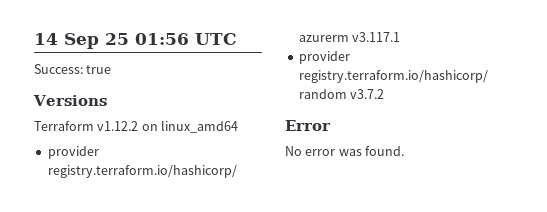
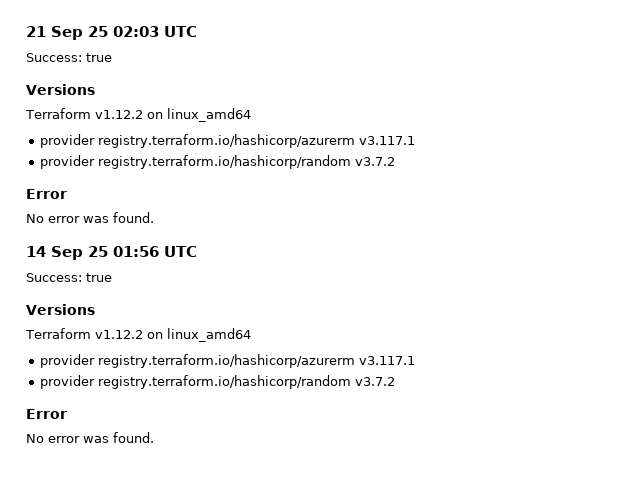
+ 21 Sep 25 02:03 UTC
+ Success: true
+ Versions
+ Terraform v1.12.2 on linux_amd64
+ provider registry.terraform.io/hashicorp/azurerm v3.117.1
+ provider registry.terraform.io/hashicorp/random v3.7.2
+ Error
+ No error was found.

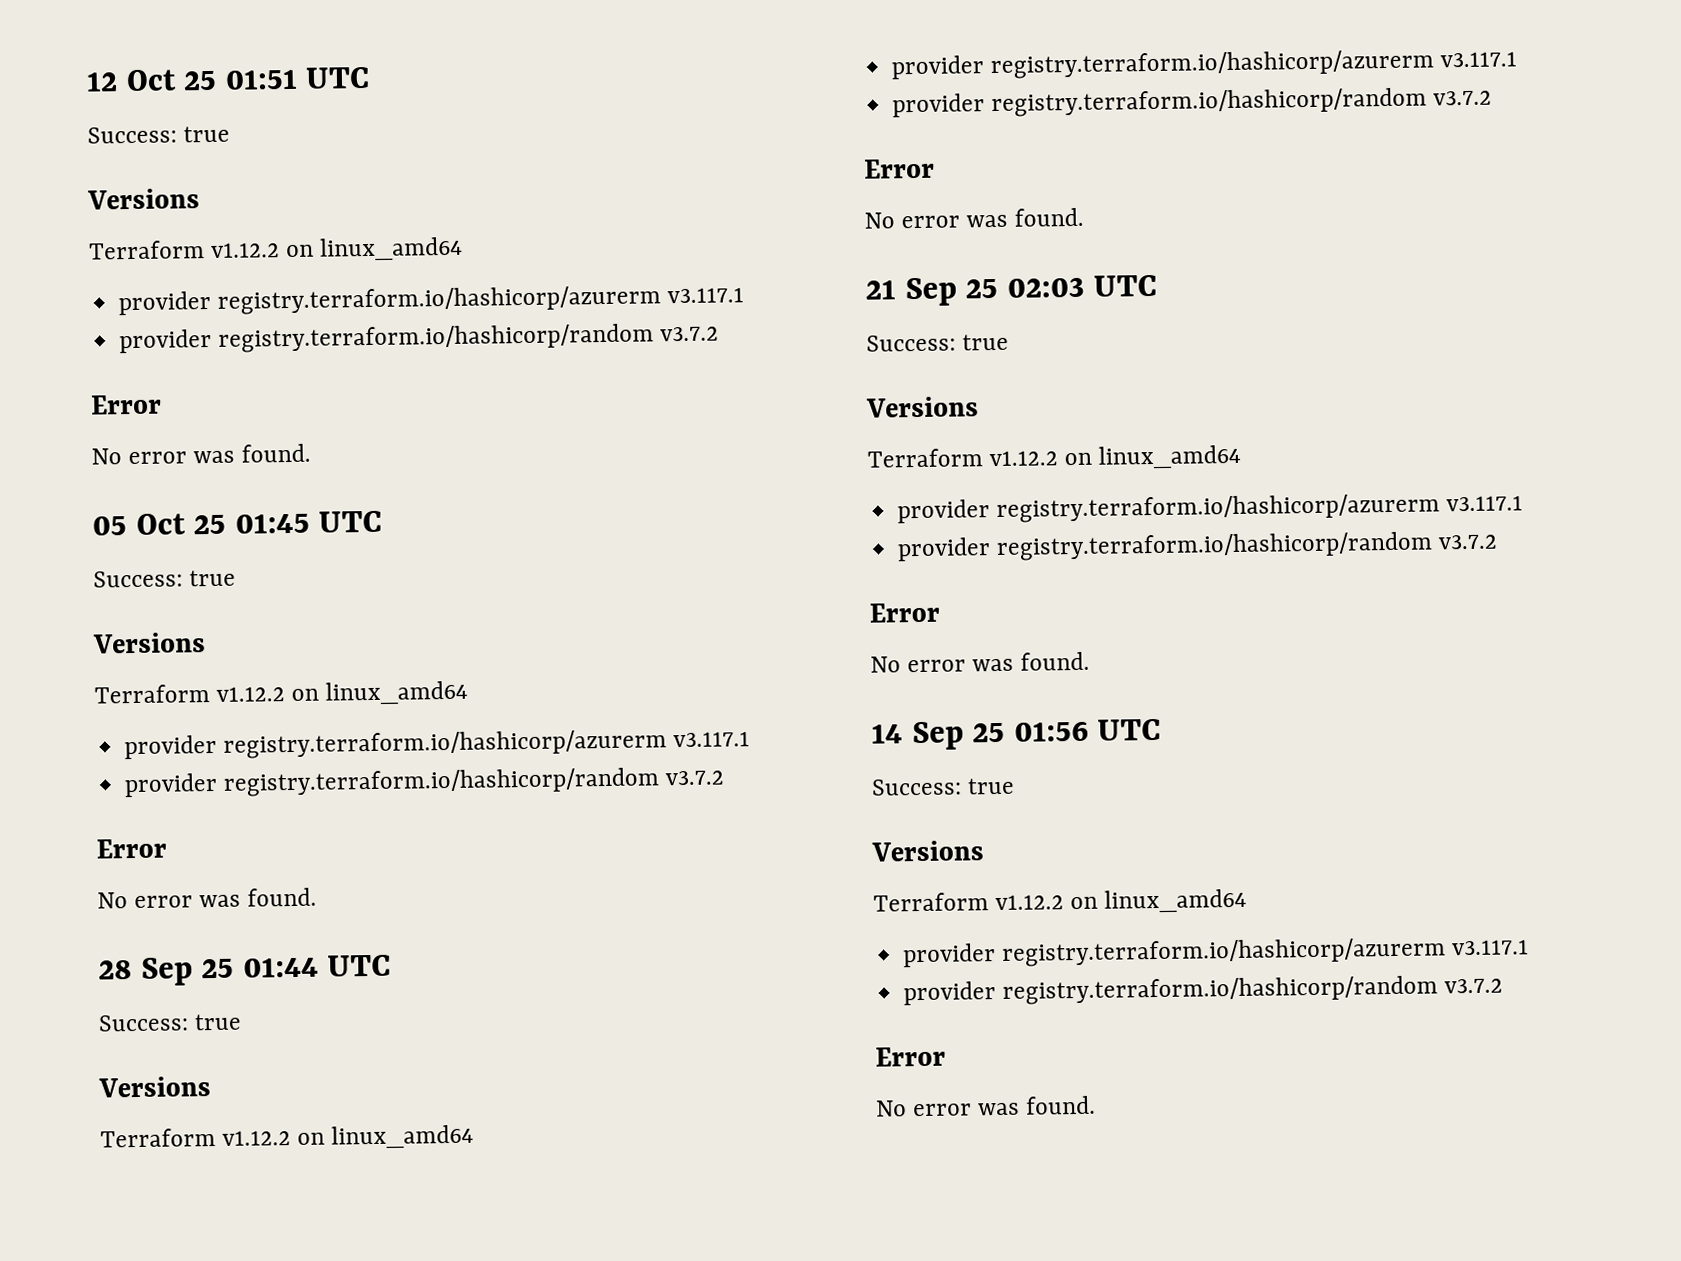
+ 12 Oct 25 01:51 UTC
+ Success: true
+ Versions
+ Terraform v1.12.2 on linux_amd64
+ provider registry.terraform.io/hashicorp/azurerm v3.117.1
+ provider registry.terraform.io/hashicorp/random v3.7.2
+ Error
+ No error was found.
+ 05 Oct 25 01:45 UTC
+ Success: true
+ Versions
+ Terraform v1.12.2 on linux_amd64
+ provider registry.terraform.io/hashicorp/azurerm v3.117.1
+ provider registry.terraform.io/hashicorp/random v3.7.2
+ Error
+ No error was found.
+ 28 Sep 25 01:44 UTC
+ Success: true
+ Versions
+ Terraform v1.12.2 on linux_amd64
+ provider registry.terraform.io/hashicorp/azurerm v3.117.1
+ provider registry.terraform.io/hashicorp/random v3.7.2
+ Error
+ No error was found.

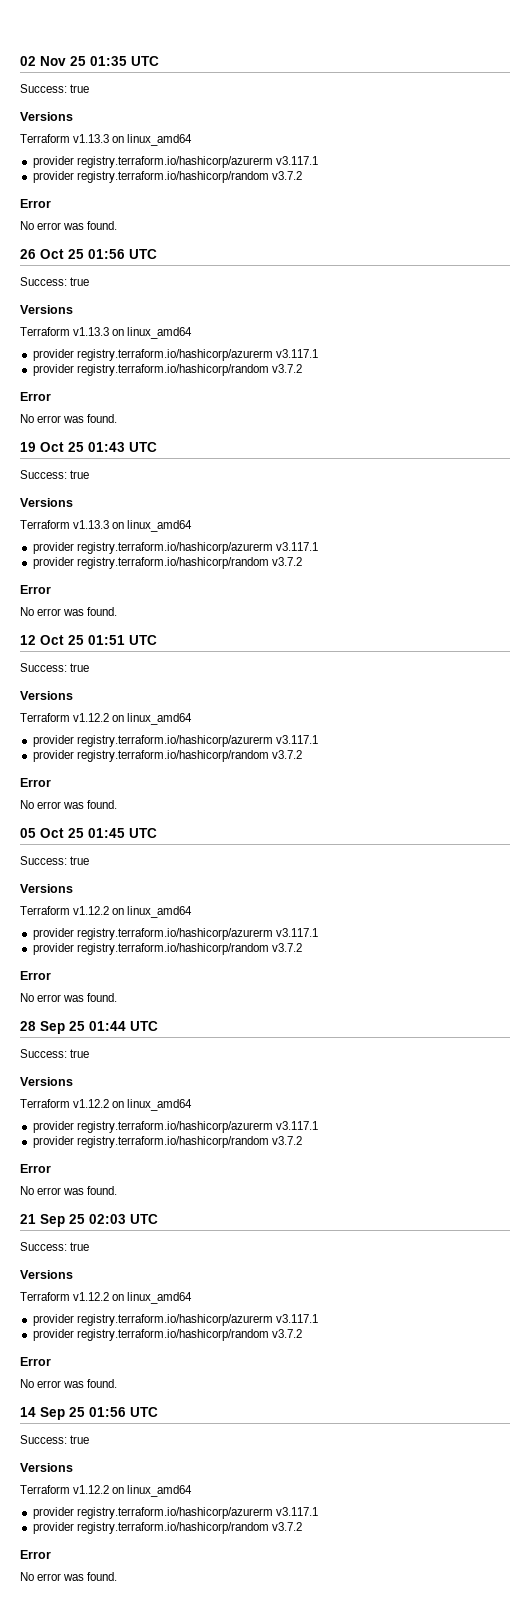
+ 02 Nov 25 01:35 UTC
+ Success: true
+ Versions
+ Terraform v1.13.3 on linux_amd64
+ provider registry.terraform.io/hashicorp/azurerm v3.117.1
+ provider registry.terraform.io/hashicorp/random v3.7.2
+ Error
+ No error was found.
+ 26 Oct 25 01:56 UTC
+ Success: true
+ Versions
+ Terraform v1.13.3 on linux_amd64
+ provider registry.terraform.io/hashicorp/azurerm v3.117.1
+ provider registry.terraform.io/hashicorp/random v3.7.2
+ Error
+ No error was found.
+ 19 Oct 25 01:43 UTC
+ Success: true
+ Versions
+ Terraform v1.13.3 on linux_amd64
+ provider registry.terraform.io/hashicorp/azurerm v3.117.1
+ provider registry.terraform.io/hashicorp/random v3.7.2
+ Error
+ No error was found.

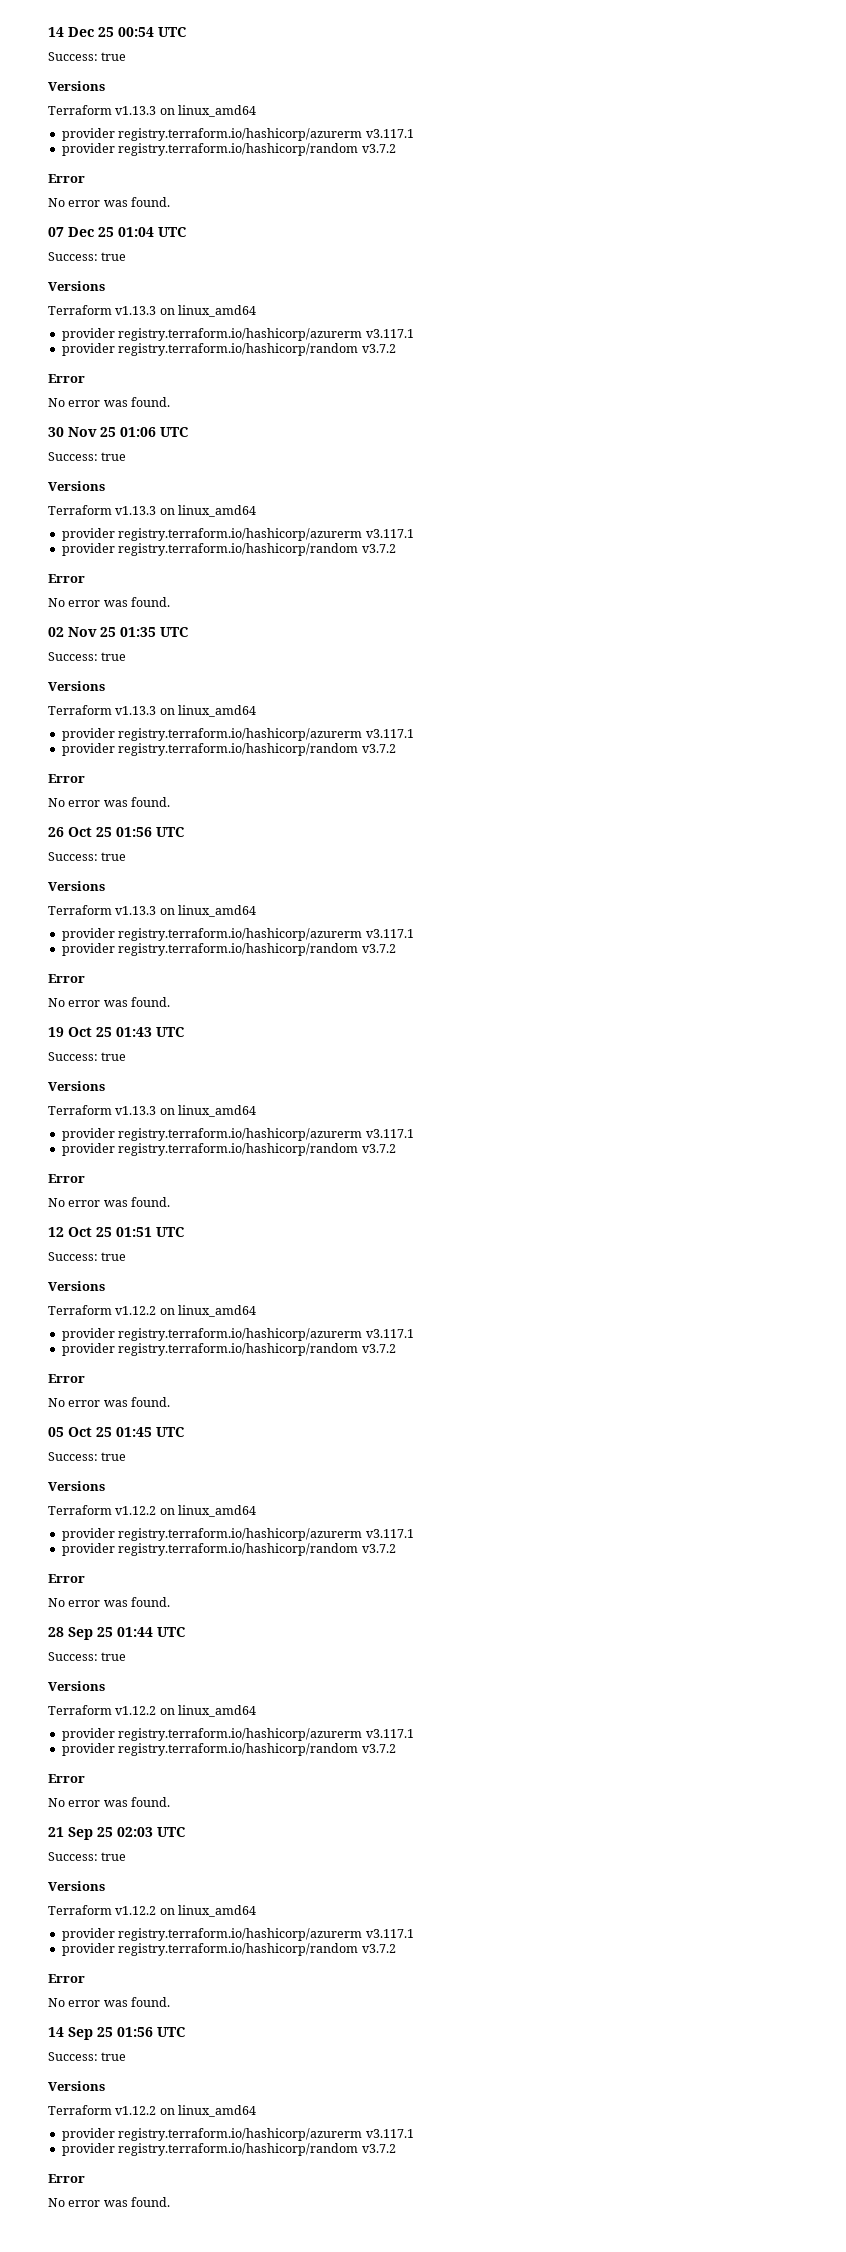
+ 14 Dec 25 00:54 UTC
+ Success: true
+ Versions
+ Terraform v1.13.3 on linux_amd64
+ provider registry.terraform.io/hashicorp/azurerm v3.117.1
+ provider registry.terraform.io/hashicorp/random v3.7.2
+ Error
+ No error was found.
+ 07 Dec 25 01:04 UTC
+ Success: true
+ Versions
+ Terraform v1.13.3 on linux_amd64
+ provider registry.terraform.io/hashicorp/azurerm v3.117.1
+ provider registry.terraform.io/hashicorp/random v3.7.2
+ Error
+ No error was found.
+ 30 Nov 25 01:06 UTC
+ Success: true
+ Versions
+ Terraform v1.13.3 on linux_amd64
+ provider registry.terraform.io/hashicorp/azurerm v3.117.1
+ provider registry.terraform.io/hashicorp/random v3.7.2
+ Error
+ No error was found.

